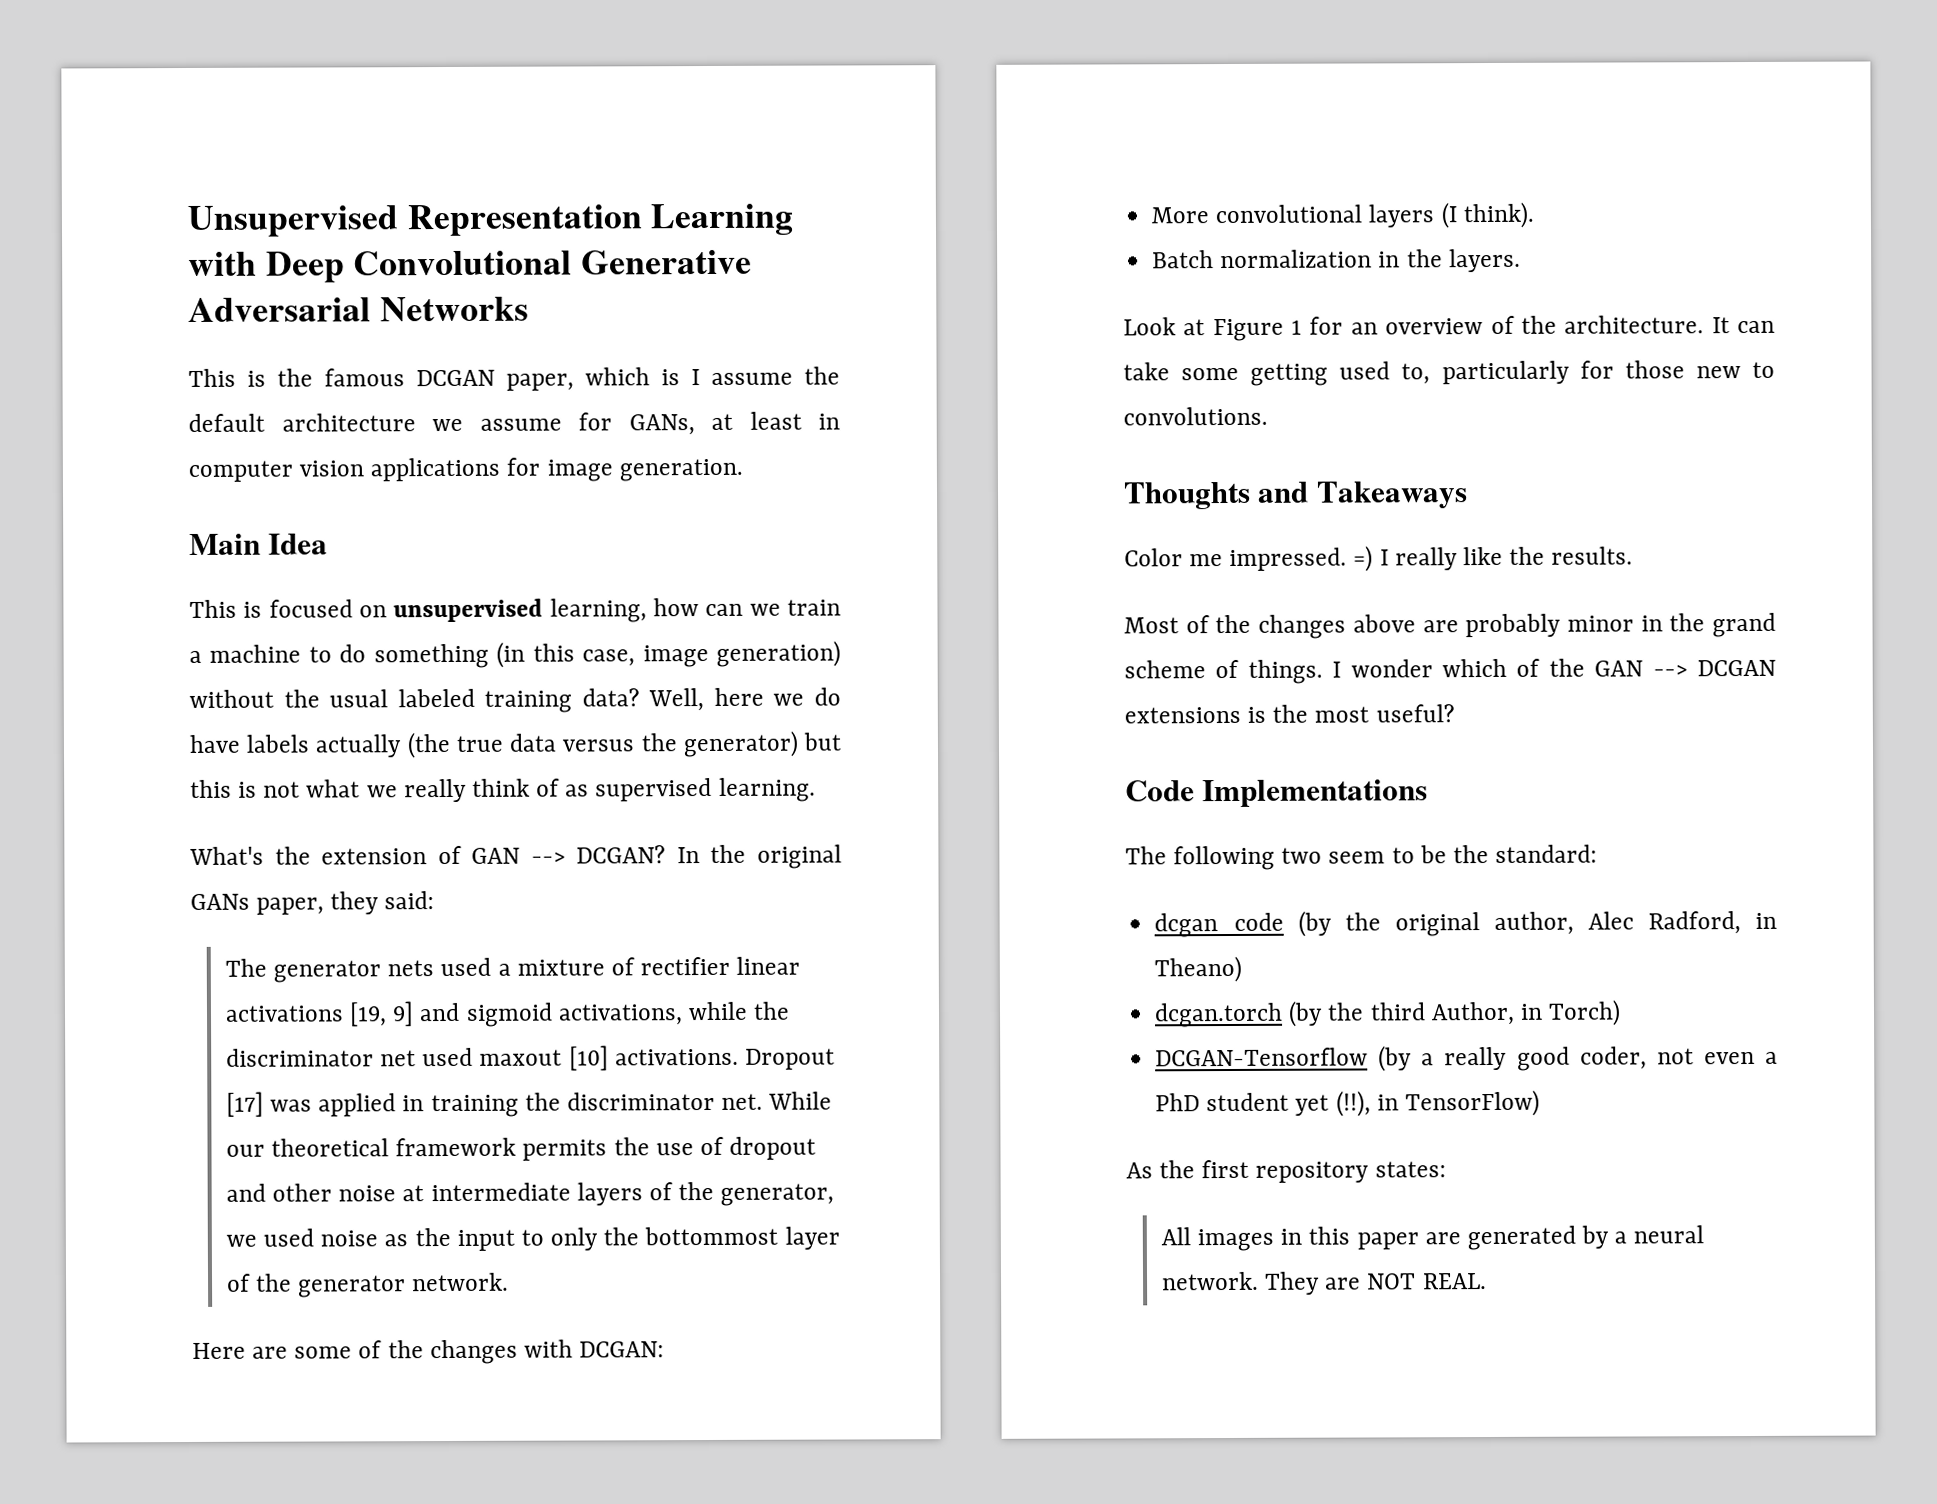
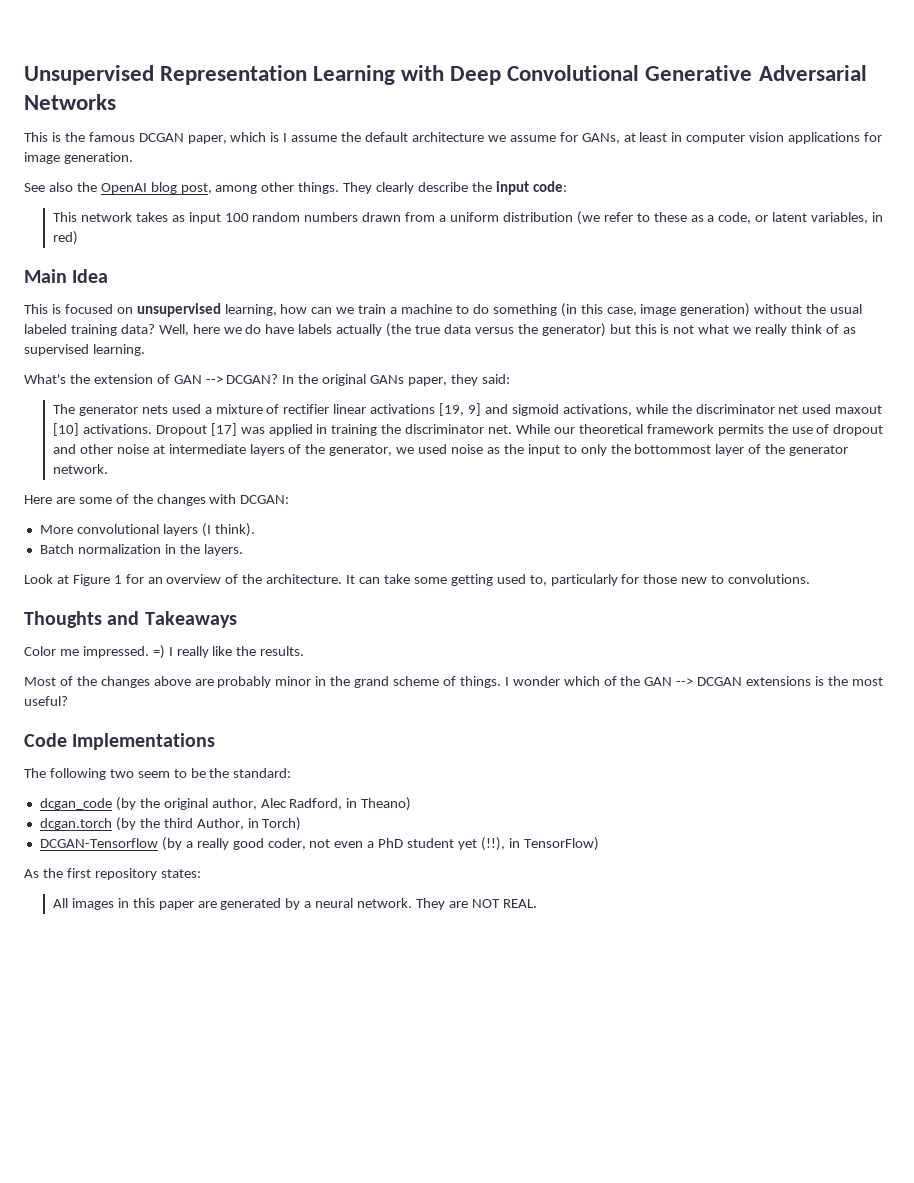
+ See also the OpenAI blog post, among other things. They clearly describe the input code:
+ This network takes as input 100 random numbers drawn from a uniform distribution (we refer to these as a code, or latent variables, in red)

